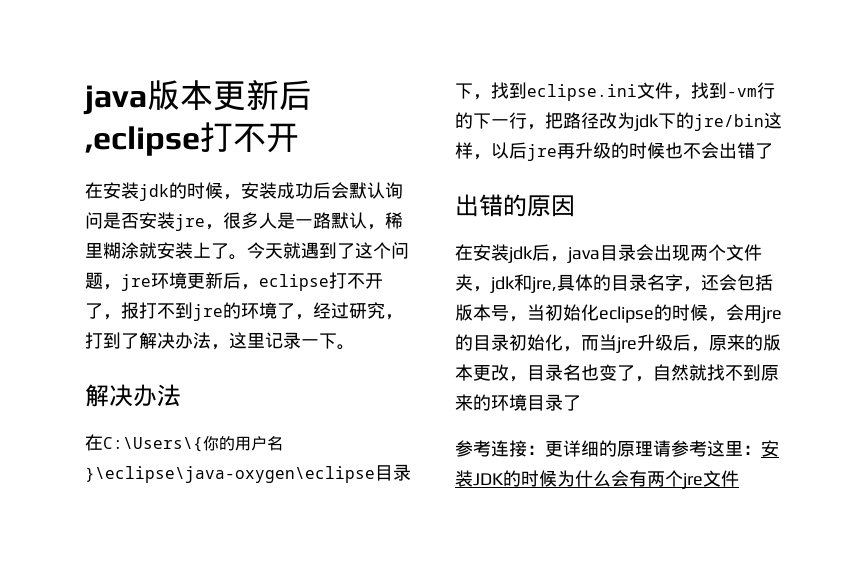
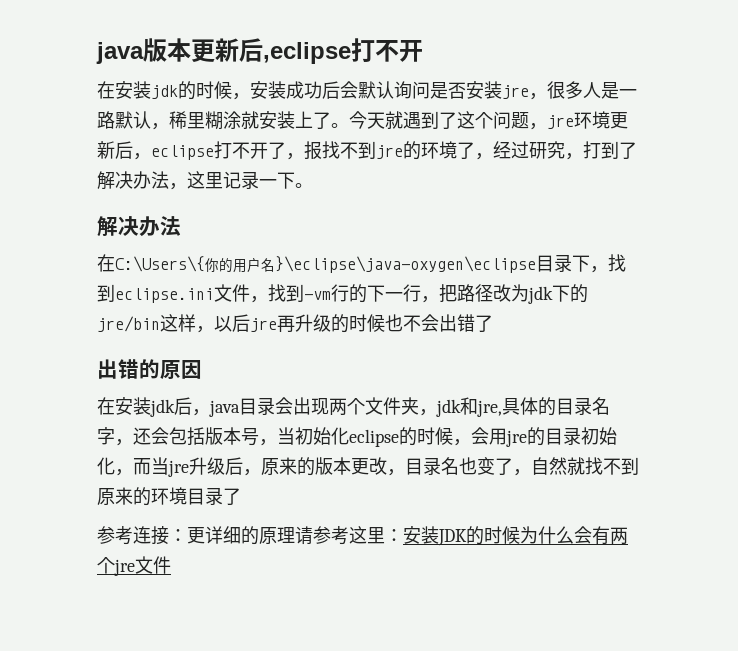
- 今天就遇到了这个问题，jre环境更新后，eclipse打不开了，报打不到jre的环境了，经过研究，打到了解决办法，这里记录一下。
+ 今天就遇到了这个问题，jre环境更新后，eclipse打不开了，报找不到jre的环境了，经过研究，打到了解决办法，这里记录一下。

